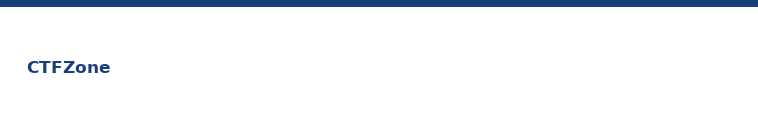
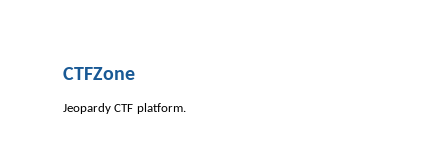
+ Jeopardy CTF platform.

